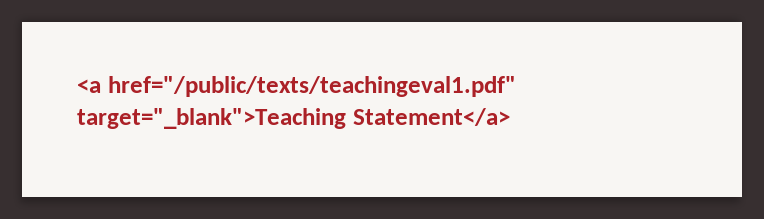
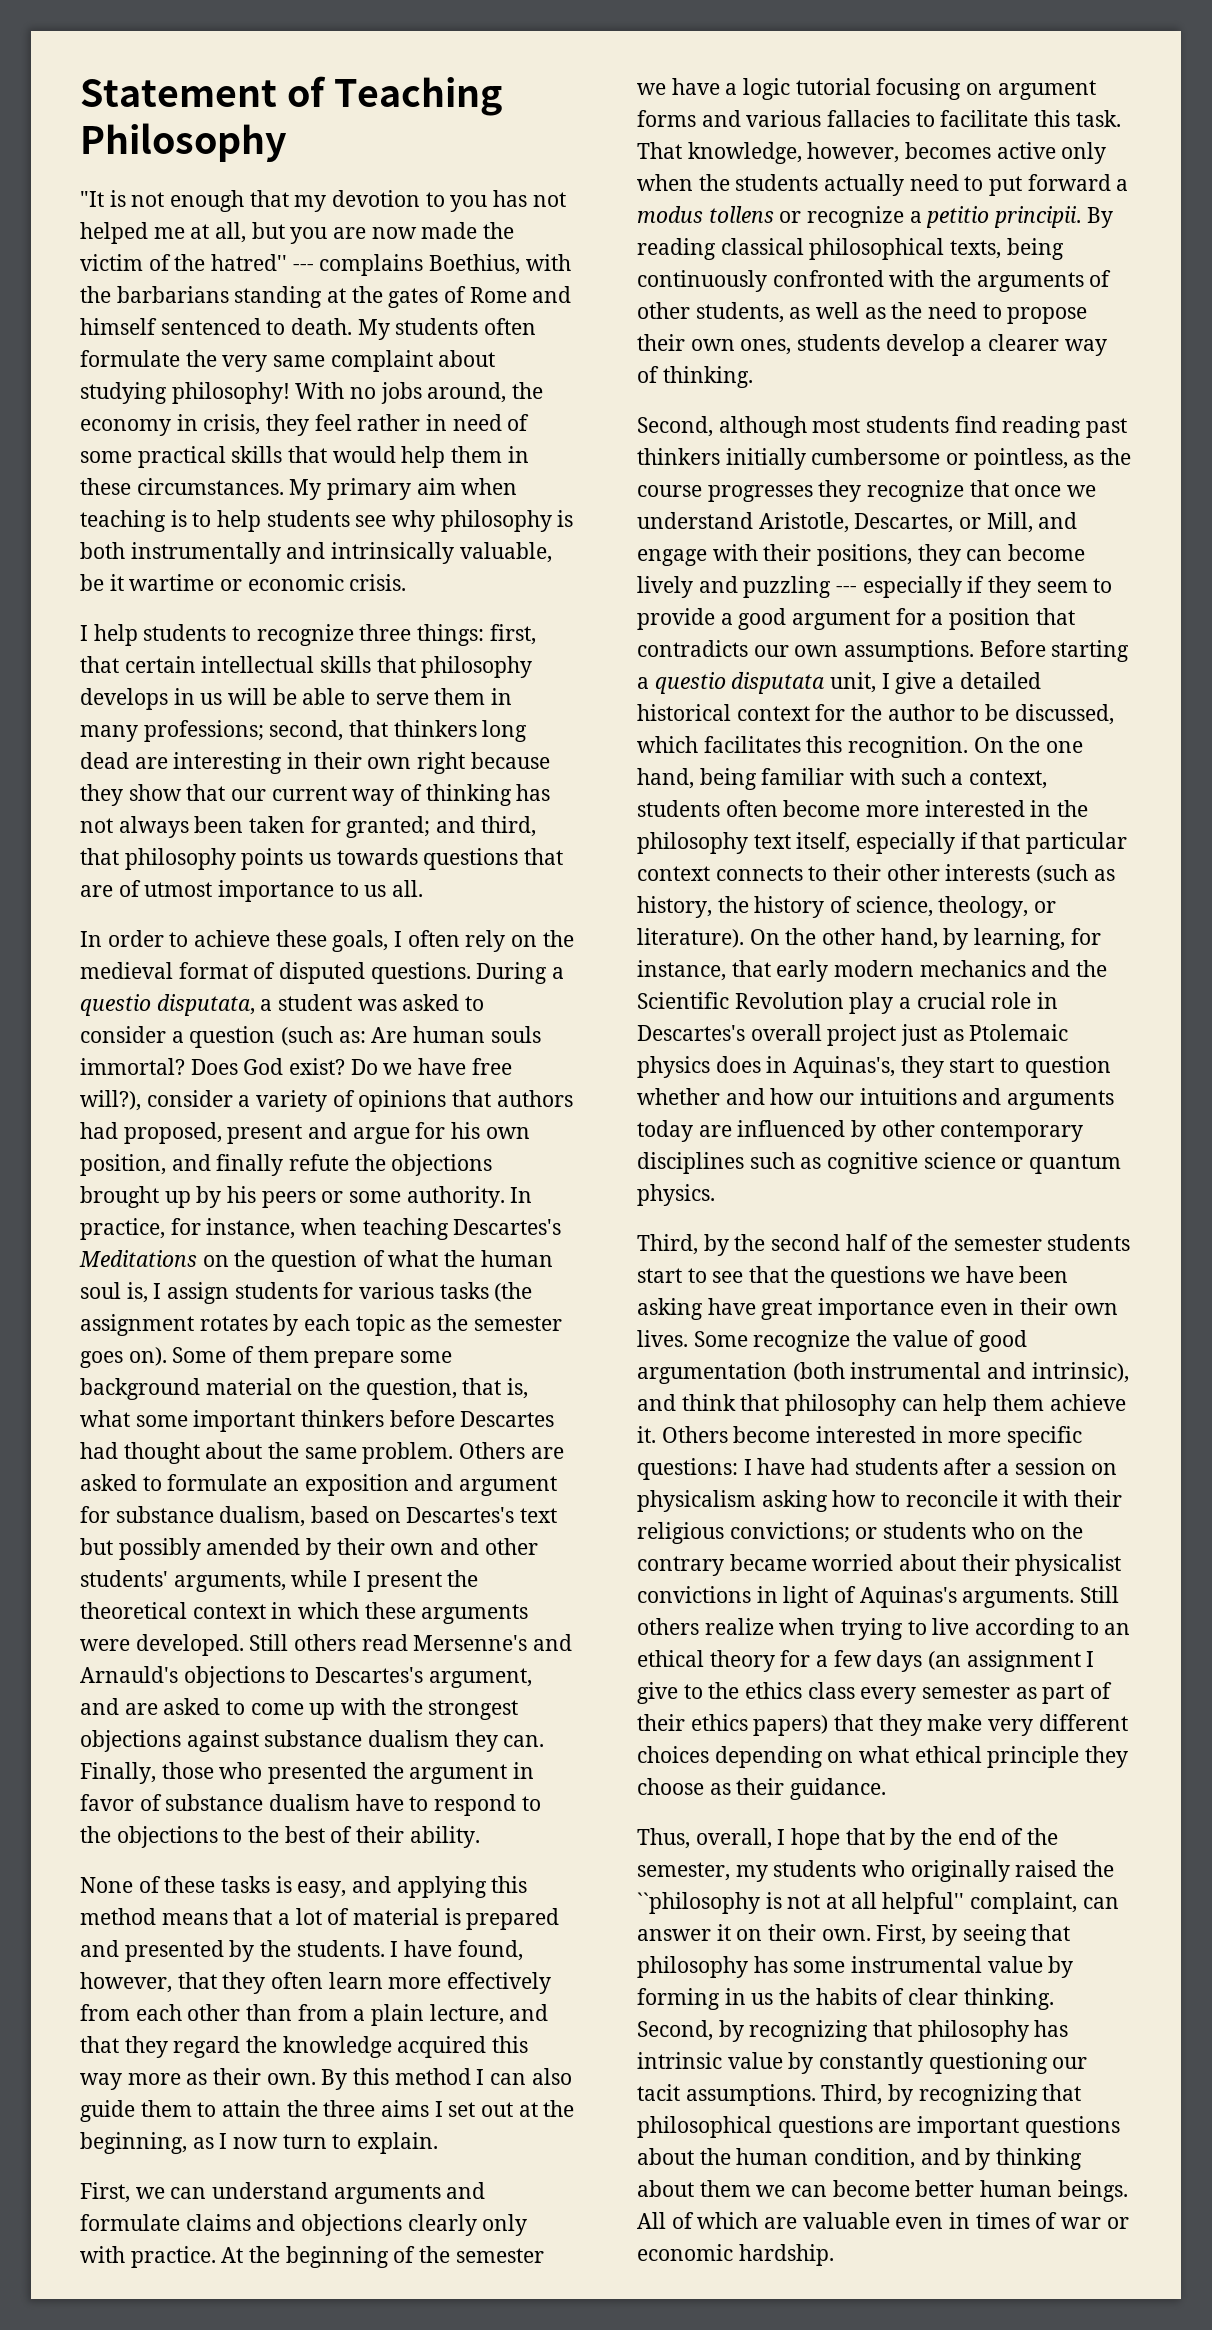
- <a href="/public/texts/teachingeval1.pdf" target="_blank">Teaching Statement</a>
+ Statement of Teaching Philosophy
+ "It is not enough that my devotion to you has not helped me at all, but you are now made the victim of the hatred'' --- complains Boethius, with the barbarians standing at the gates of Rome and himself sentenced to death. My students often formulate the very same complaint about studying philosophy! With no jobs around, the economy in crisis, they feel rather in need of some practical skills that would help them in these circumstances. My primary aim when teaching is to help students see why philosophy is both instrumentally and intrinsically valuable, be it wartime or economic crisis.
+ I help students to recognize three things: first, that certain intellectual skills that philosophy develops in us will be able to serve them in many professions; second, that thinkers long dead are interesting in their own right because they show that our current way of thinking has not always been taken for granted; and third, that philosophy points us towards questions that are of utmost importance to us all.
+ In order to achieve these goals, I often rely on the medieval format of disputed questions. During a questio disputata, a student was asked to consider a question (such as: Are human souls immortal? Does God exist? Do we have free will?), consider a variety of opinions that authors had proposed, present and argue for his own position, and finally refute the objections brought up by his peers or some authority. In practice, for instance, when teaching Descartes's Meditations on the question of what the human soul is, I assign students for various tasks (the assignment rotates by each topic as the semester goes on). Some of them prepare some background material on the question, that is, what some important thinkers before Descartes had thought about the same problem. Others are asked to formulate an exposition and argument for substance dualism, based on Descartes's text but possibly amended by their own and other students' arguments, while I present the theoretical context in which these arguments were developed. Still others read Mersenne's and Arnauld's objections to Descartes's argument, and are asked to come up with the strongest objections against substance dualism they can. Finally, those who presented the argument in favor of substance dualism have to respond to the objections to the best of their ability.
+ None of these tasks is easy, and applying this method means that a lot of material is prepared and presented by the students. I have found, however, that they often learn more effectively from each other than from a plain lecture, and that they regard the knowledge acquired this way more as their own. By this method I can also guide them to attain the three aims I set out at the beginning, as I now turn to explain.
+ First, we can understand arguments and formulate claims and objections clearly only with practice. At the beginning of the semester we have a logic tutorial focusing on argument forms and various fallacies to facilitate this task. That knowledge, however, becomes active only when the students actually need to put forward a modus tollens or recognize a petitio principii. By reading classical philosophical texts, being continuously confronted with the arguments of other students, as well as the need to propose their own ones, students develop a clearer way of thinking.
+ Second, although most students find reading past thinkers initially cumbersome or pointless, as the course progresses they recognize that once we understand Aristotle, Descartes, or Mill, and engage with their positions, they can become lively and puzzling --- especially if they seem to provide a good argument for a position that contradicts our own assumptions. Before starting a questio disputata unit, I give a detailed historical context for the author to be discussed, which facilitates this recognition. On the one hand, being familiar with such a context, students often become more interested in the philosophy text itself, especially if that particular context connects to their other interests (such as history, the history of science, theology, or literature). On the other hand, by learning, for instance, that early modern mechanics and the Scientific Revolution play a crucial role in Descartes's overall project just as Ptolemaic physics does in Aquinas's, they start to question whether and how our intuitions and arguments today are influenced by other contemporary disciplines such as cognitive science or quantum physics.
+ Third, by the second half of the semester students start to see that the questions we have been asking have great importance even in their own lives. Some recognize the value of good argumentation (both instrumental and intrinsic), and think that philosophy can help them achieve it. Others become interested in more specific questions: I have had students after a session on physicalism asking how to reconcile it with their religious convictions; or students who on the contrary became worried about their physicalist convictions in light of Aquinas's arguments. Still others realize when trying to live according to an ethical theory for a few days (an assignment I give to the ethics class every semester as part of their ethics papers) that they make very different choices depending on what ethical principle they choose as their guidance.
+ Thus, overall, I hope that by the end of the semester, my students who originally raised the ``philosophy is not at all helpful'' complaint, can answer it on their own. First, by seeing that philosophy has some instrumental value by forming in us the habits of clear thinking. Second, by recognizing that philosophy has intrinsic value by constantly questioning our tacit assumptions. Third, by recognizing that philosophical questions are important questions about the human condition, and by thinking about them we can become better human beings. All of which are valuable even in times of war or economic hardship.

